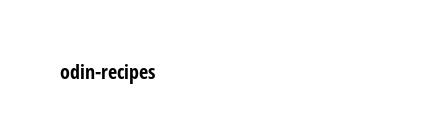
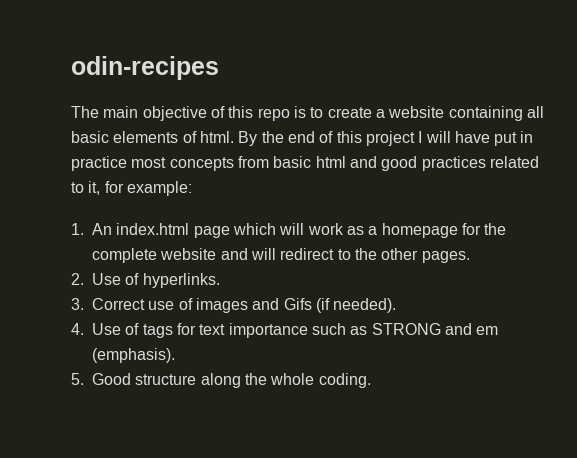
+ The main objective of this repo is to create a website containing all basic elements of html. By the end of this project I will have put in practice most concepts from basic html and good practices related to it, for example:
+ 1. An index.html page which will work as a homepage for the complete website and will redirect to the other pages.
+ 2. Use of hyperlinks.
+ 3. Correct use of images and Gifs (if needed).
+ 4. Use of tags for text importance such as STRONG and em (emphasis).
+ 5. Good structure along the whole coding.

